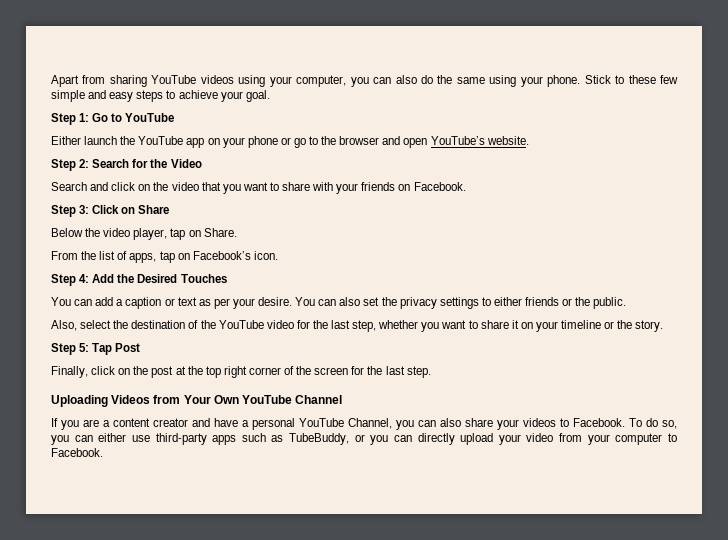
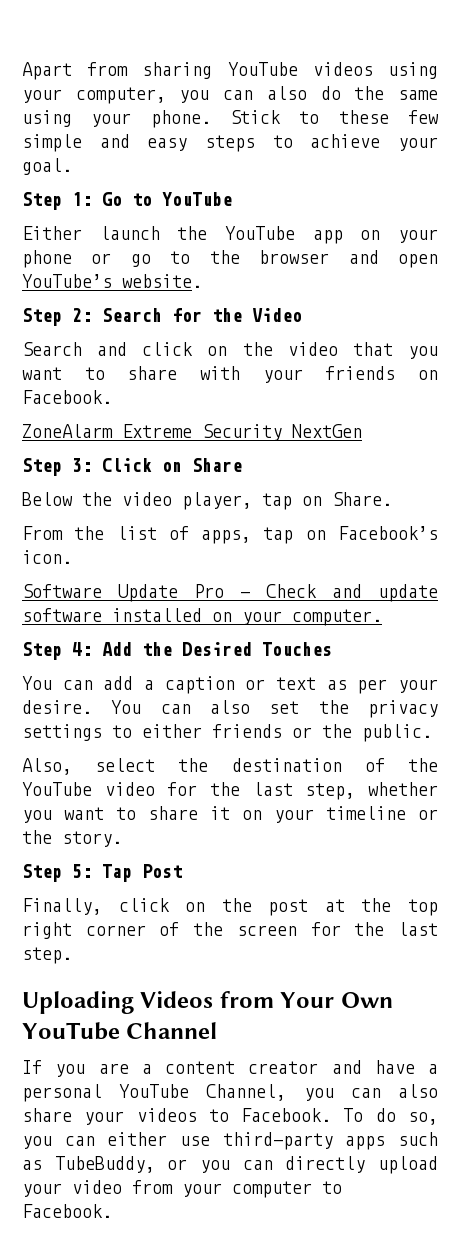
+ ZoneAlarm Extreme Security NextGen
+ Software Update Pro - Check and update software installed on your computer.

